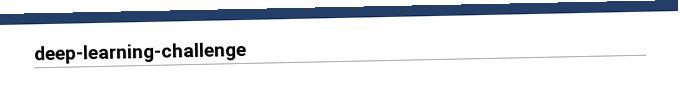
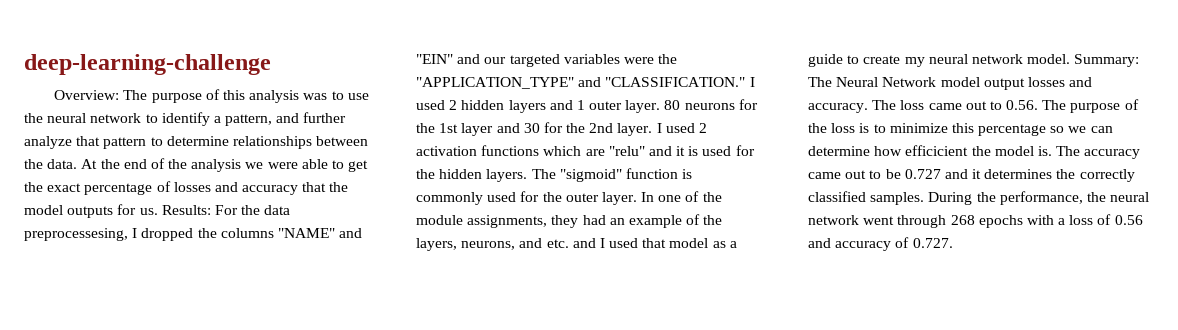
+ Overview: The purpose of this analysis was to use the neural network to identify a pattern, and further analyze that pattern to determine relationships between the data. At the end of the analysis we were able to get the exact percentage of losses and accuracy that the model outputs for us. Results: For the data preprocessesing, I dropped the columns "NAME" and "EIN" and our targeted variables were the "APPLICATION_TYPE" and "CLASSIFICATION." I used 2 hidden layers and 1 outer layer. 80 neurons for the 1st layer and 30 for the 2nd layer. I used 2 activation functions which are "relu" and it is used for the hidden layers. The "sigmoid" function is commonly used for the outer layer. In one of the module assignments, they had an example of the layers, neurons, and etc. and I used that model as a guide to create my neural network model. Summary: The Neural Network model output losses and accuracy. The loss came out to 0.56. The purpose of the loss is to minimize this percentage so we can determine how efficicient the model is. The accuracy came out to be 0.727 and it determines the correctly classified samples. During the performance, the neural network went through 268 epochs with a loss of 0.56 and accuracy of 0.727.

